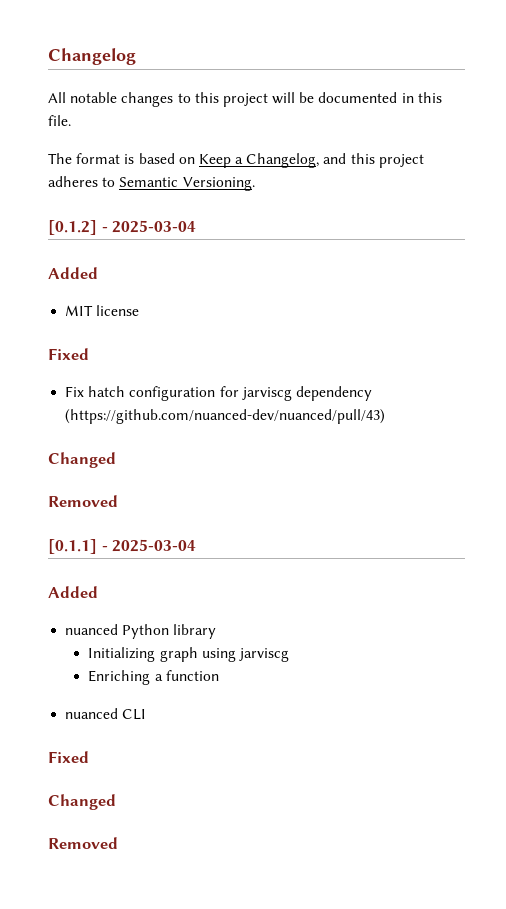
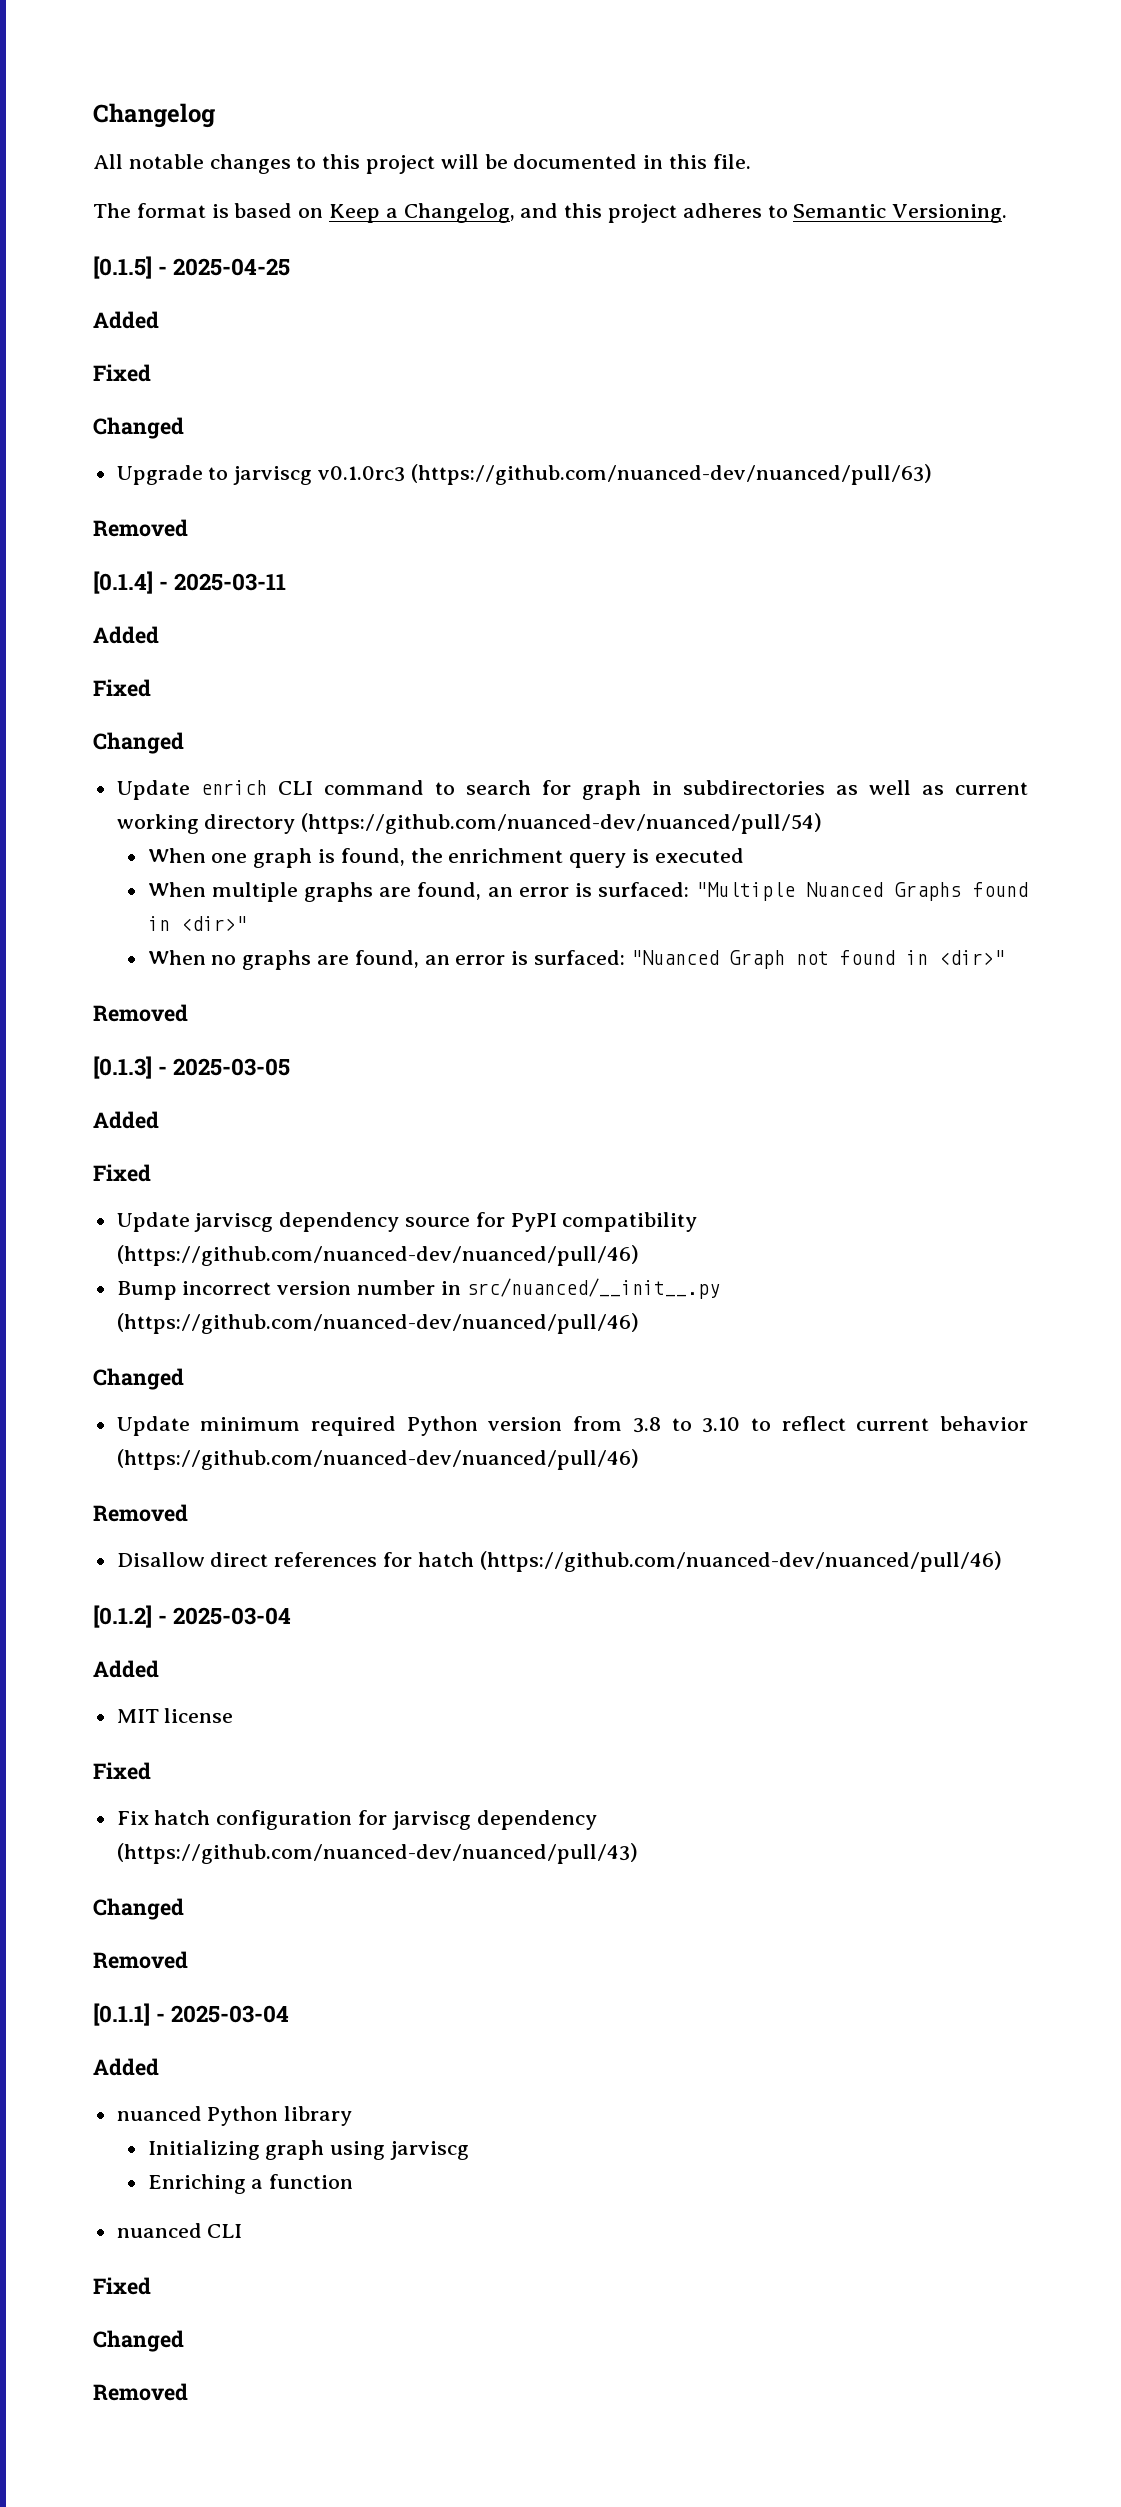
+ [0.1.5] - 2025-04-25
+ Added
+ Fixed
+ Changed
+ Upgrade to jarviscg v0.1.0rc3 (https://github.com/nuanced-dev/nuanced/pull/63)
+ Removed
+ [0.1.4] - 2025-03-11
+ Added
+ Fixed
+ Changed
+ Update enrich CLI command to search for graph in subdirectories as well as current working directory (https://github.com/nuanced-dev/nuanced/pull/54)
+ When one graph is found, the enrichment query is executed
+ When multiple graphs are found, an error is surfaced: "Multiple Nuanced Graphs found in <dir>"
+ When no graphs are found, an error is surfaced: "Nuanced Graph not found in <dir>"
+ Removed
+ [0.1.3] - 2025-03-05
+ Added
+ Fixed
+ Update jarviscg dependency source for PyPI compatibility (https://github.com/nuanced-dev/nuanced/pull/46)
+ Bump incorrect version number in src/nuanced/__init__.py (https://github.com/nuanced-dev/nuanced/pull/46)
+ Changed
+ Update minimum required Python version from 3.8 to 3.10 to reflect current behavior (https://github.com/nuanced-dev/nuanced/pull/46)
+ Removed
+ Disallow direct references for hatch (https://github.com/nuanced-dev/nuanced/pull/46)

